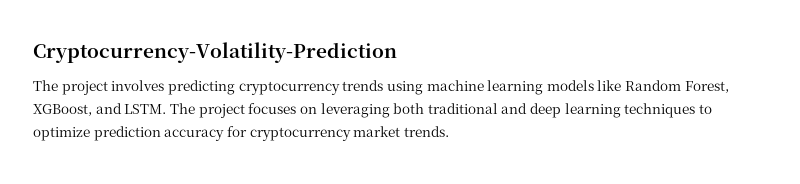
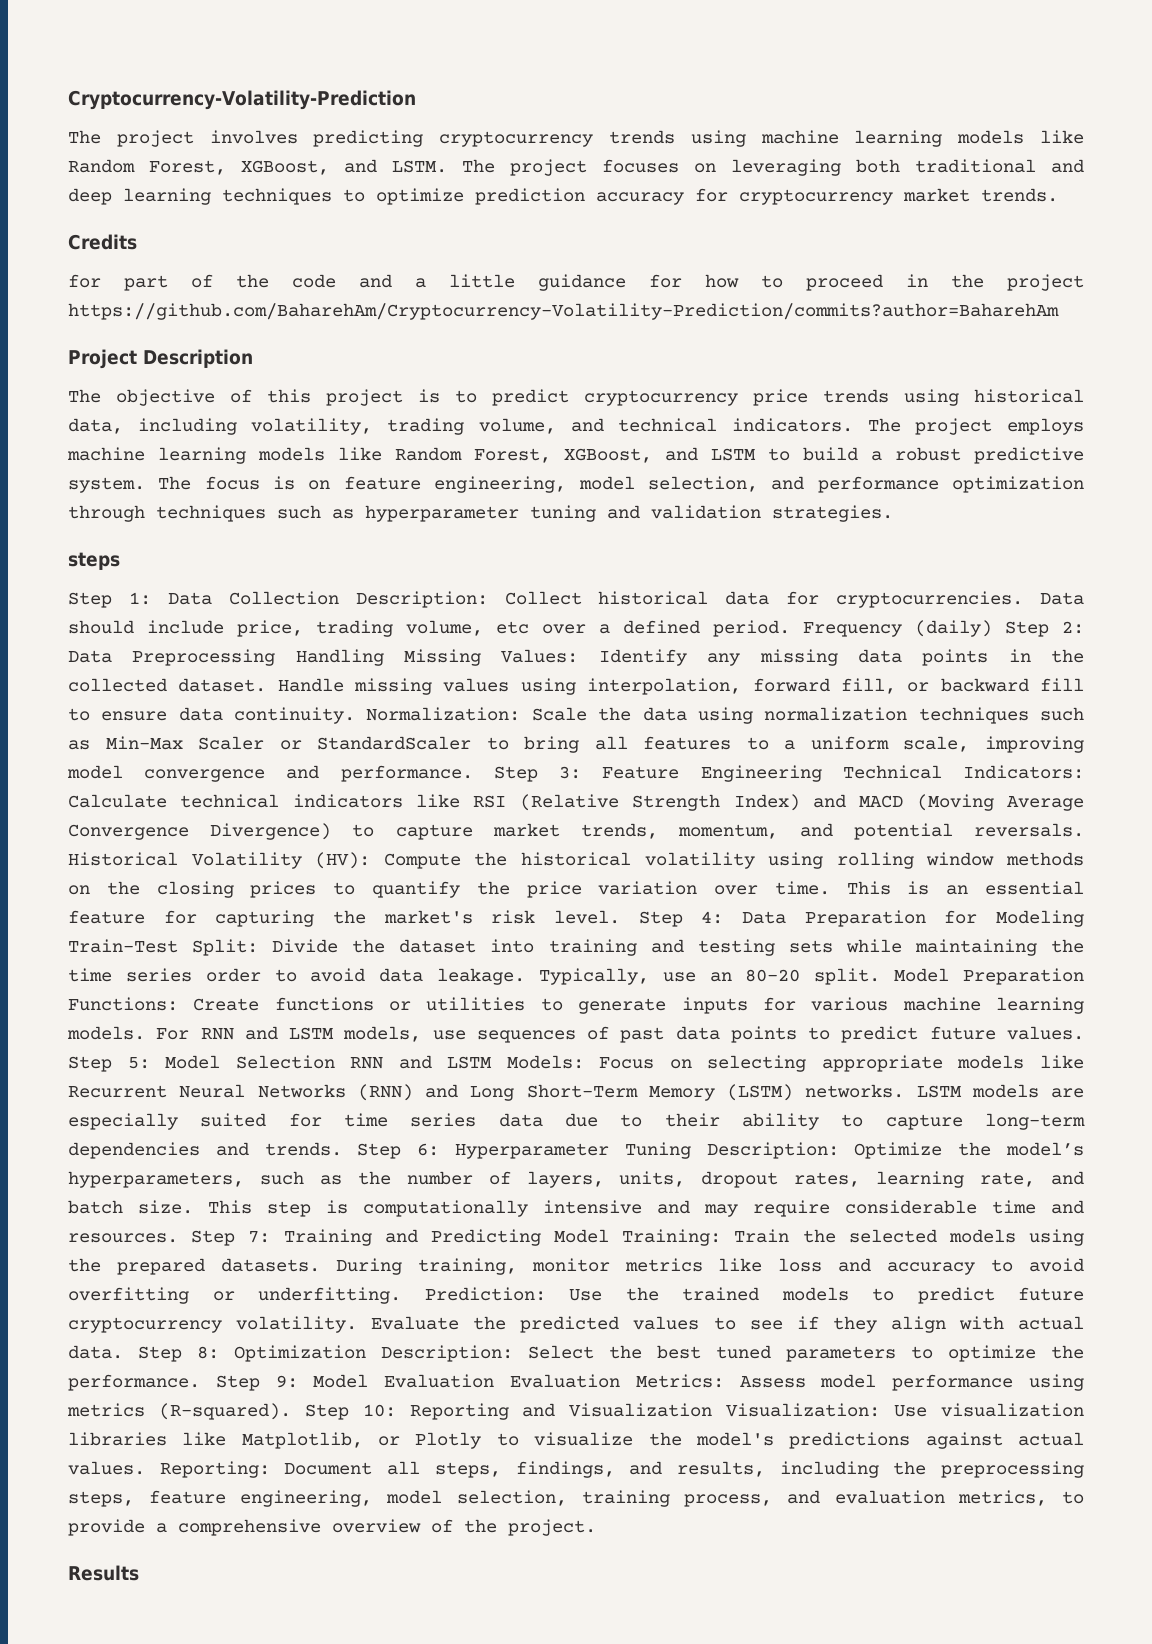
+ Credits
+ for part of the code and a little guidance for how to proceed in the project https://github.com/BaharehAm/Cryptocurrency-Volatility-Prediction/commits?author=BaharehAm
+ Project Description
+ The objective of this project is to predict cryptocurrency price trends using historical data, including volatility, trading volume, and technical indicators. The project employs machine learning models like Random Forest, XGBoost, and LSTM to build a robust predictive system. The focus is on feature engineering, model selection, and performance optimization through techniques such as hyperparameter tuning and validation strategies.
+ steps
+ Step 1: Data Collection Description: Collect historical data for cryptocurrencies. Data should include price, trading volume, etc over a defined period. Frequency (daily) Step 2: Data Preprocessing Handling Missing Values: Identify any missing data points in the collected dataset. Handle missing values using interpolation, forward fill, or backward fill to ensure data continuity. Normalization: Scale the data using normalization techniques such as Min-Max Scaler or StandardScaler to bring all features to a uniform scale, improving model convergence and performance. Step 3: Feature Engineering Technical Indicators: Calculate technical indicators like RSI (Relative Strength Index) and MACD (Moving Average Convergence Divergence) to capture market trends, momentum, and potential reversals. Historical Volatility (HV): Compute the historical volatility using rolling window methods on the closing prices to quantify the price variation over time. This is an essential feature for capturing the market's risk level. Step 4: Data Preparation for Modeling Train-Test Split: Divide the dataset into training and testing sets while maintaining the time series order to avoid data leakage. Typically, use an 80-20 split. Model Preparation Functions: Create functions or utilities to generate inputs for various machine learning models. For RNN and LSTM models, use sequences of past data points to predict future values. Step 5: Model Selection RNN and LSTM Models: Focus on selecting appropriate models like Recurrent Neural Networks (RNN) and Long Short-Term Memory (LSTM) networks. LSTM models are especially suited for time series data due to their ability to capture long-term dependencies and trends. Step 6: Hyperparameter Tuning Description: Optimize the model’s hyperparameters, such as the number of layers, units, dropout rates, learning rate, and batch size. This step is computationally intensive and may require considerable time and resources. Step 7: Training and Predicting Model Training: Train the selected models using the prepared datasets. During training, monitor metrics like loss and accuracy to avoid overfitting or underfitting. Prediction: Use the trained models to predict future cryptocurrency volatility. Evaluate the predicted values to see if they align with actual data. Step 8: Optimization Description: Select the best tuned parameters to optimize the performance. Step 9: Model Evaluation Evaluation Metrics: Assess model performance using metrics (R-squared). Step 10: Reporting and Visualization Visualization: Use visualization libraries like Matplotlib, or Plotly to visualize the model's predictions against actual values. Reporting: Document all steps, findings, and results, including the preprocessing steps, feature engineering, model selection, training process, and evaluation metrics, to provide a comprehensive overview of the project.
+ Results

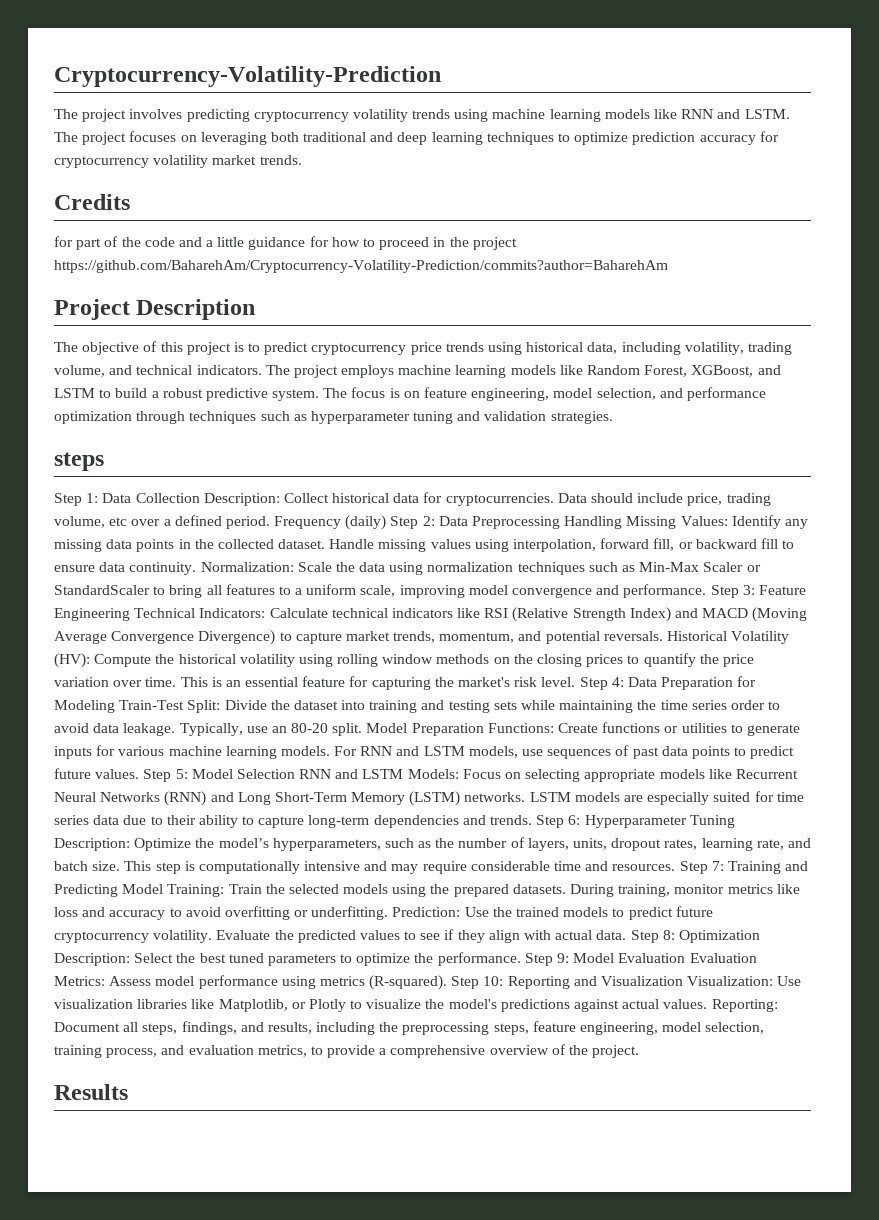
- The project involves predicting cryptocurrency trends using machine learning models like Random Forest, XGBoost, and LSTM.
+ The project involves predicting cryptocurrency volatility trends using machine learning models like RNN and LSTM.
- The project focuses on leveraging both traditional and deep learning techniques to optimize prediction accuracy for cryptocurrency market trends.
+ The project focuses on leveraging both traditional and deep learning techniques to optimize prediction accuracy for cryptocurrency volatility market trends.

